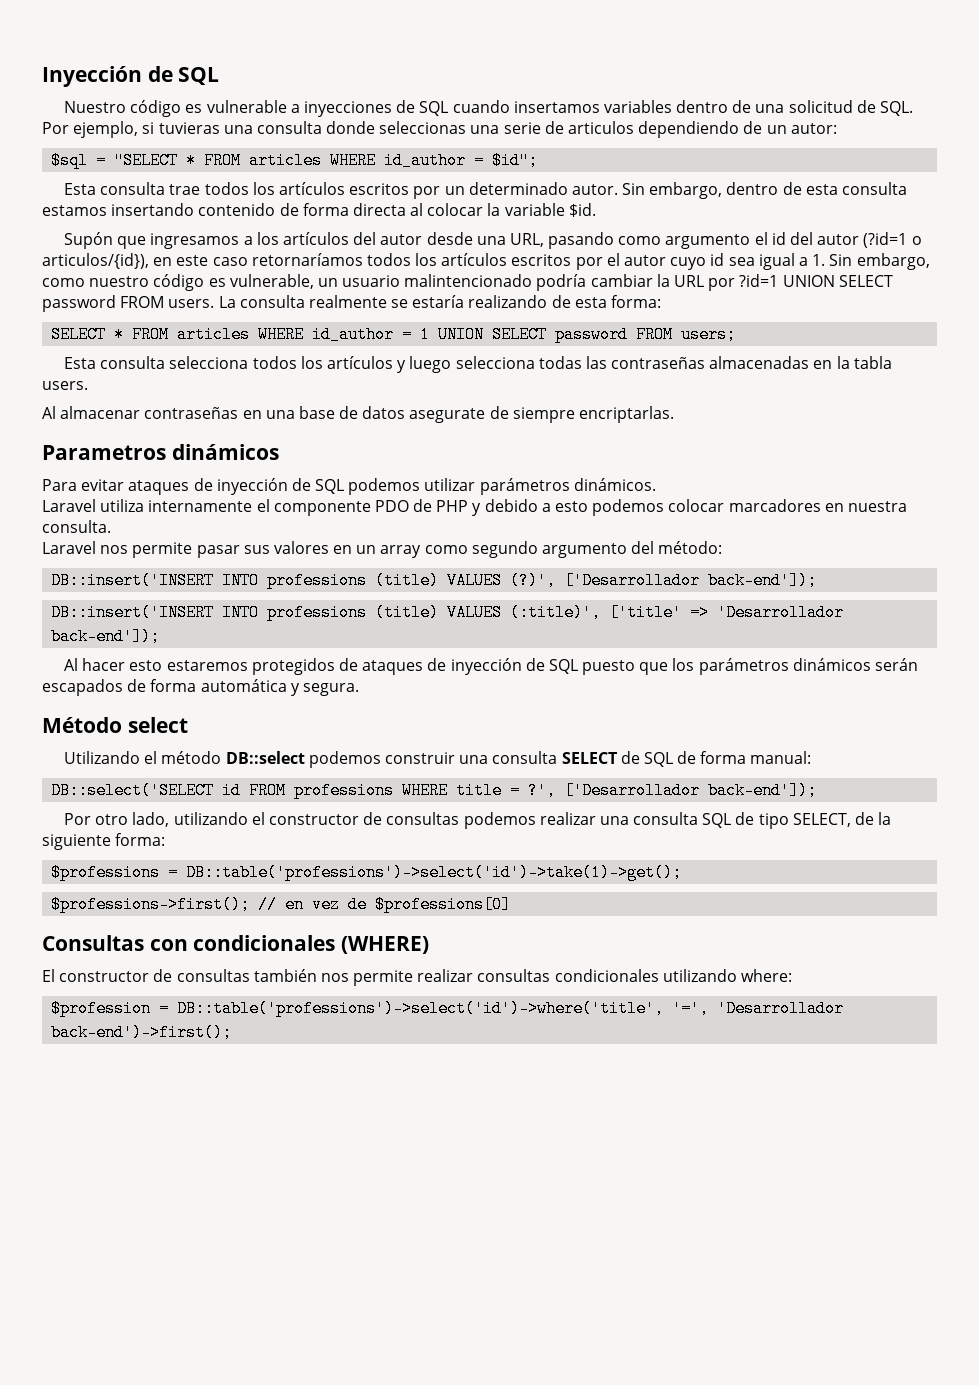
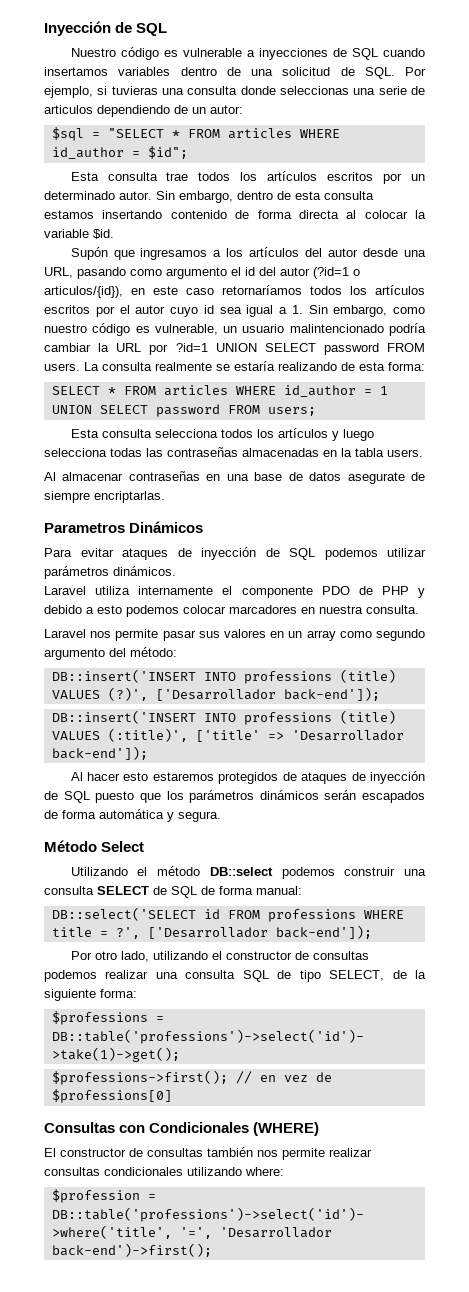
- Parametros dinámicos
+ Parametros Dinámicos
- Método select
+ Método Select
- Consultas con condicionales (WHERE)
+ Consultas con Condicionales (WHERE)

